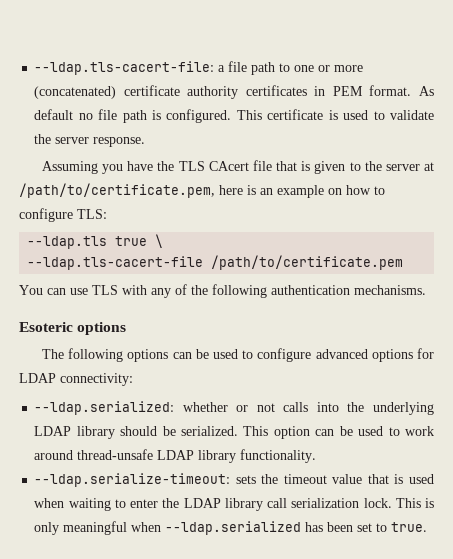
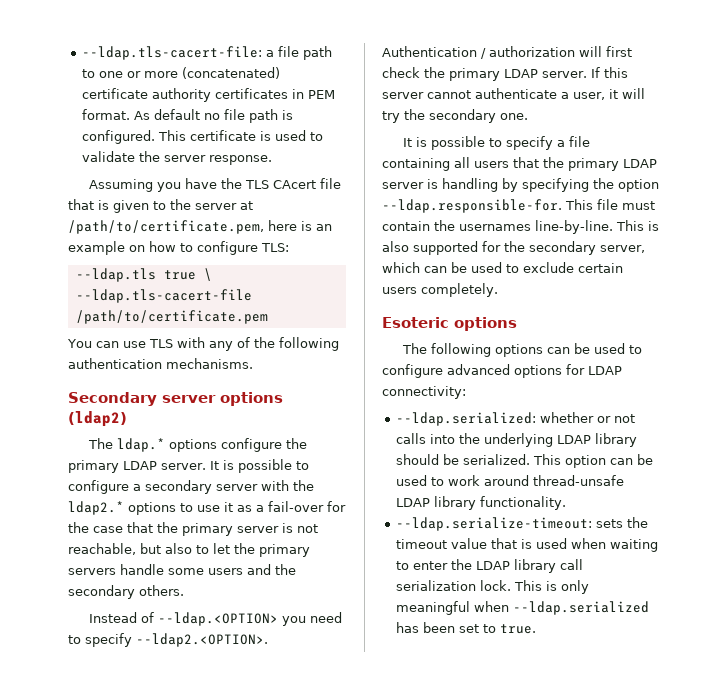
+ Secondary server options (ldap2)
+ The ldap.* options configure the primary LDAP server. It is possible to configure a secondary server with the ldap2.* options to use it as a fail-over for the case that the primary server is not reachable, but also to let the primary servers handle some users and the secondary others.
+ Instead of --ldap.<OPTION> you need to specify --ldap2.<OPTION>. Authentication / authorization will first check the primary LDAP server. If this server cannot authenticate a user, it will try the secondary one.
+ It is possible to specify a file containing all users that the primary LDAP server is handling by specifying the option --ldap.responsible-for. This file must contain the usernames line-by-line. This is also supported for the secondary server, which can be used to exclude certain users completely.

